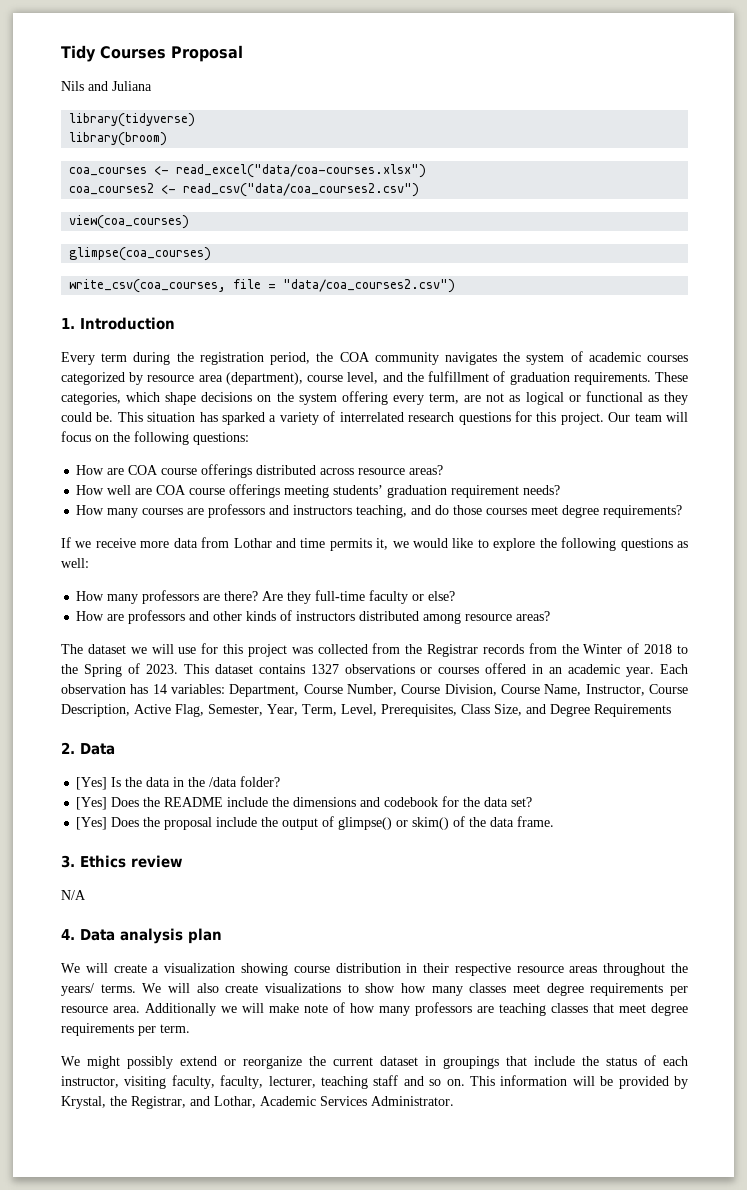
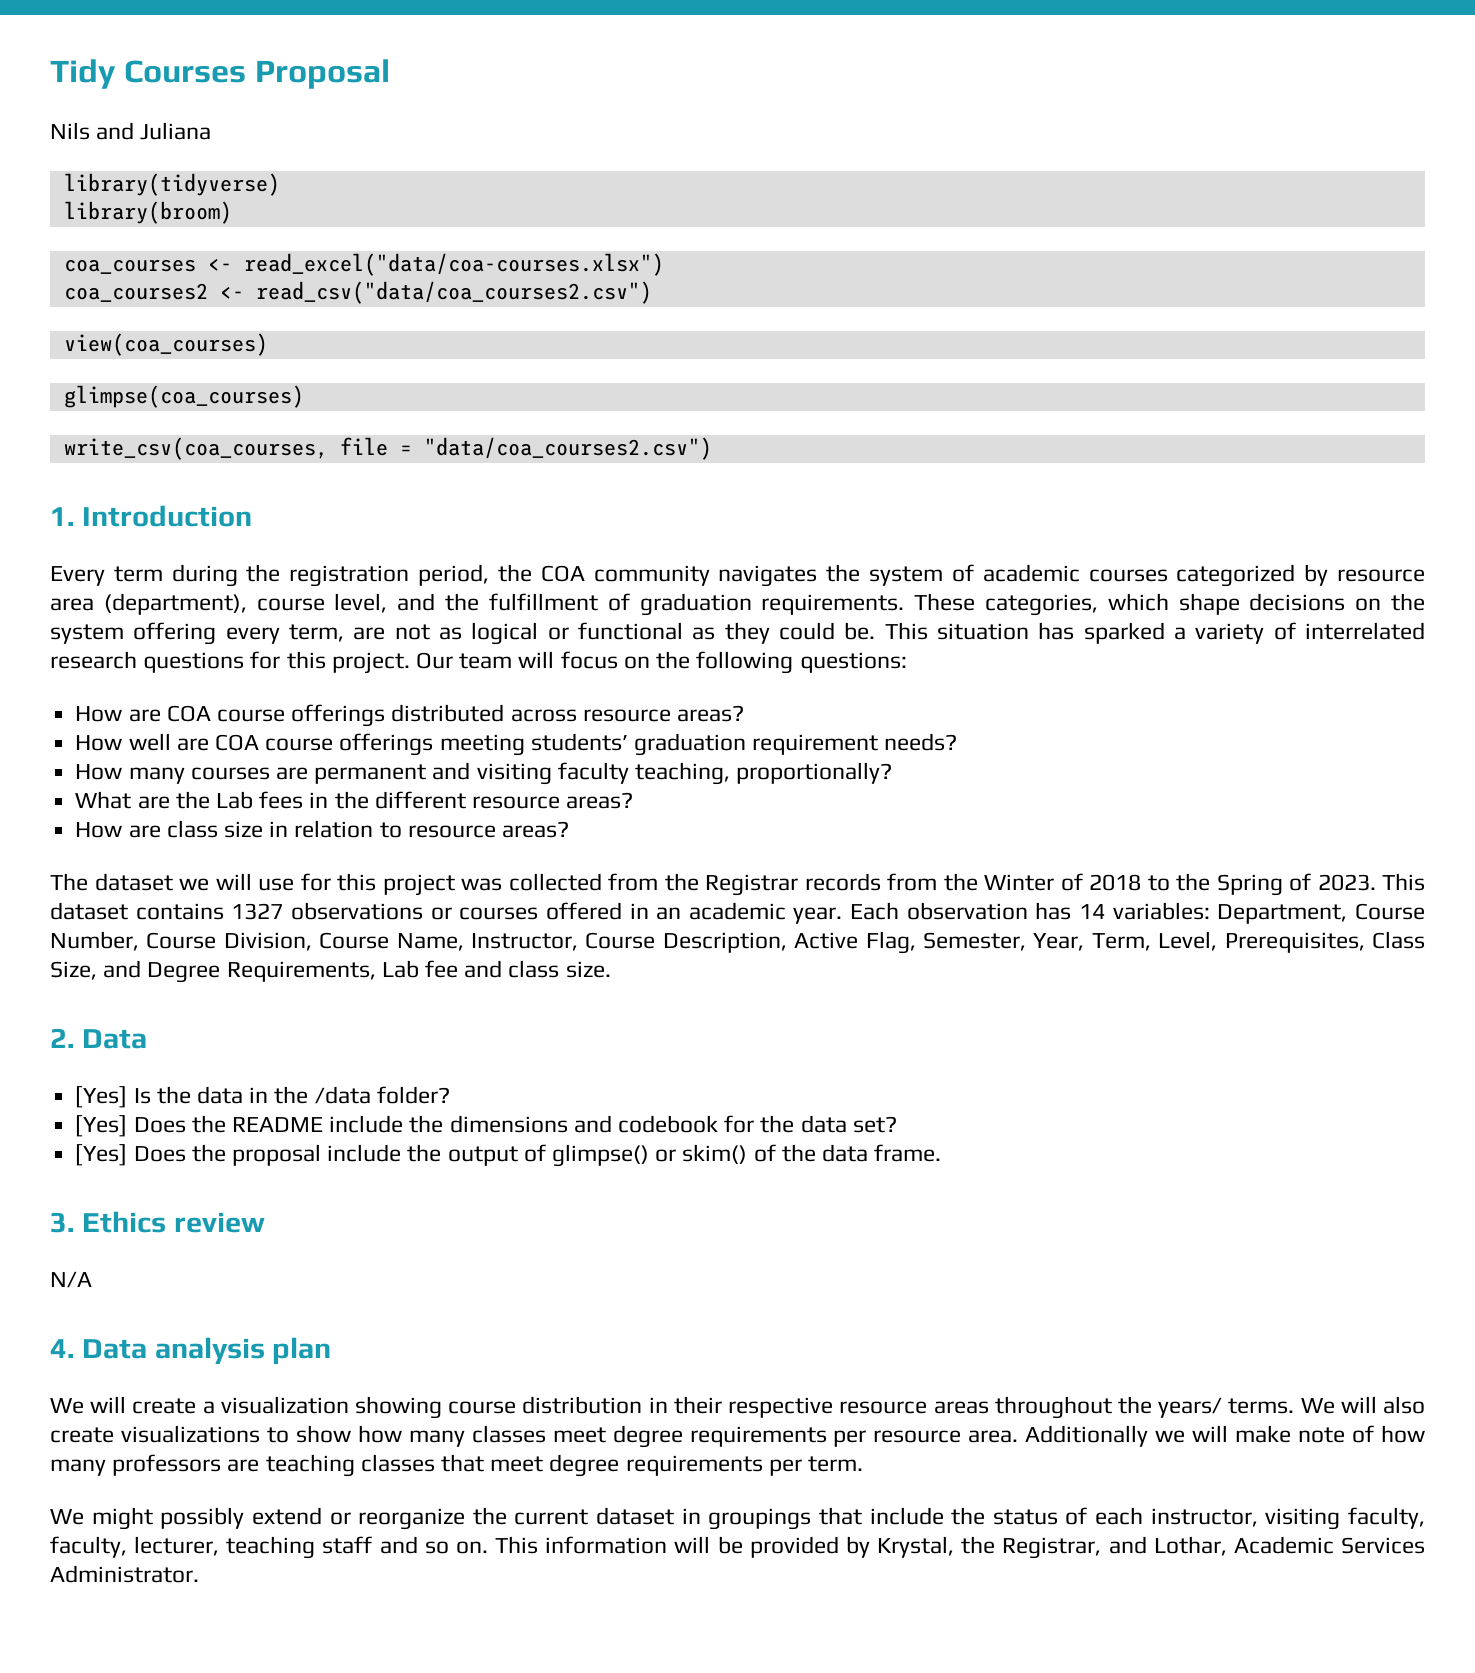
- How many courses are professors and instructors teaching, and do those courses meet degree requirements?
- If we receive more data from Lothar and time permits it, we would like to explore the following questions as well:
- How many professors are there? Are they full-time faculty or else?
- How are professors and other kinds of instructors distributed among resource areas?
+ How many courses are permanent and visiting faculty teaching, proportionally?
+ What are the Lab fees in the different resource areas?
+ How are class size in relation to resource areas?
- Each observation has 14 variables: Department, Course Number, Course Division, Course Name, Instructor, Course Description, Active Flag, Semester, Year, Term, Level, Prerequisites, Class Size, and Degree Requirements
+ Each observation has 14 variables: Department, Course Number, Course Division, Course Name, Instructor, Course Description, Active Flag, Semester, Year, Term, Level, Prerequisites, Class Size, and Degree Requirements, Lab fee and class size.

